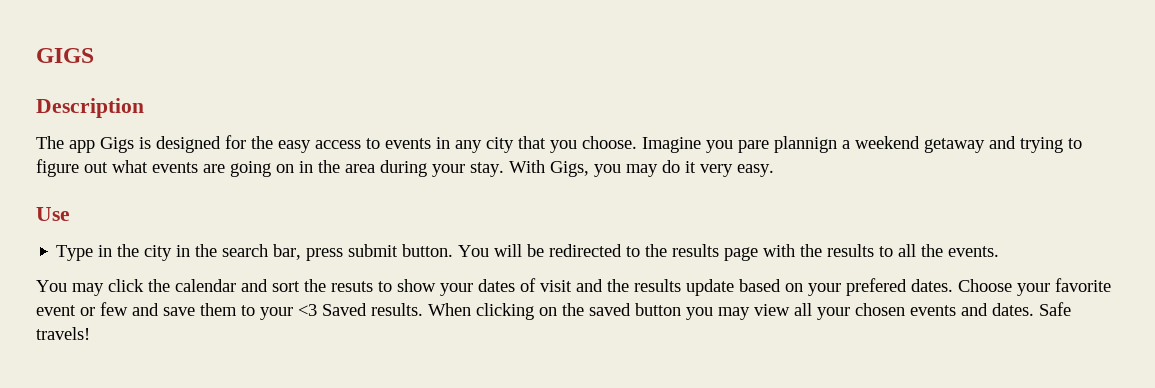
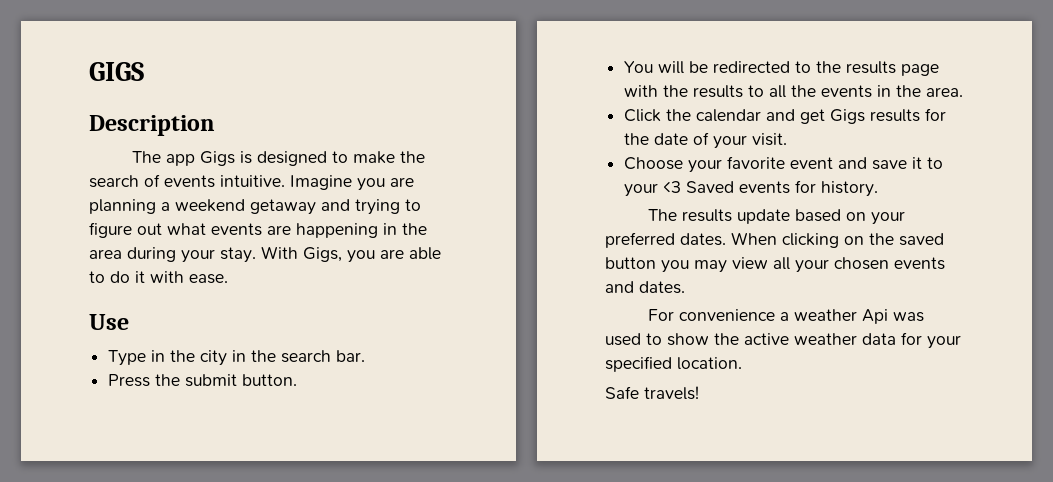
- The app Gigs is designed for the easy access to events in any city that you choose. Imagine you pare plannign a weekend getaway and trying to figure out what events are going on in the area during your stay.
+ The app Gigs is designed to make the search of events intuitive. Imagine you are planning a weekend getaway and trying to figure out what events are happening in the area during your stay.
- With Gigs, you may do it very easy.
+ With Gigs, you are able to do it with ease.
- Type in the city in the search bar, press submit button. You will be redirected to the results page with the results to all the events.
- You may click the calendar and sort the resuts to show your dates of visit and the results update based on your prefered dates. Choose your favorite event or few and save them to your <3 Saved results.
+ Type in the city in the search bar.
+ Press the submit button.
+ You will be redirected to the results page with the results to all the events in the area.
+ Click the calendar and get Gigs results for the date of your visit.
+ Choose your favorite event and save it to your <3 Saved events for history.
+ The results update based on your preferred dates.
- When clicking on the saved button you may view all your chosen events and dates. Safe travels!
+ When clicking on the saved button you may view all your chosen events and dates.
+ For convenience a weather Api was used to show the active weather data for your specified location.
+ Safe travels!

